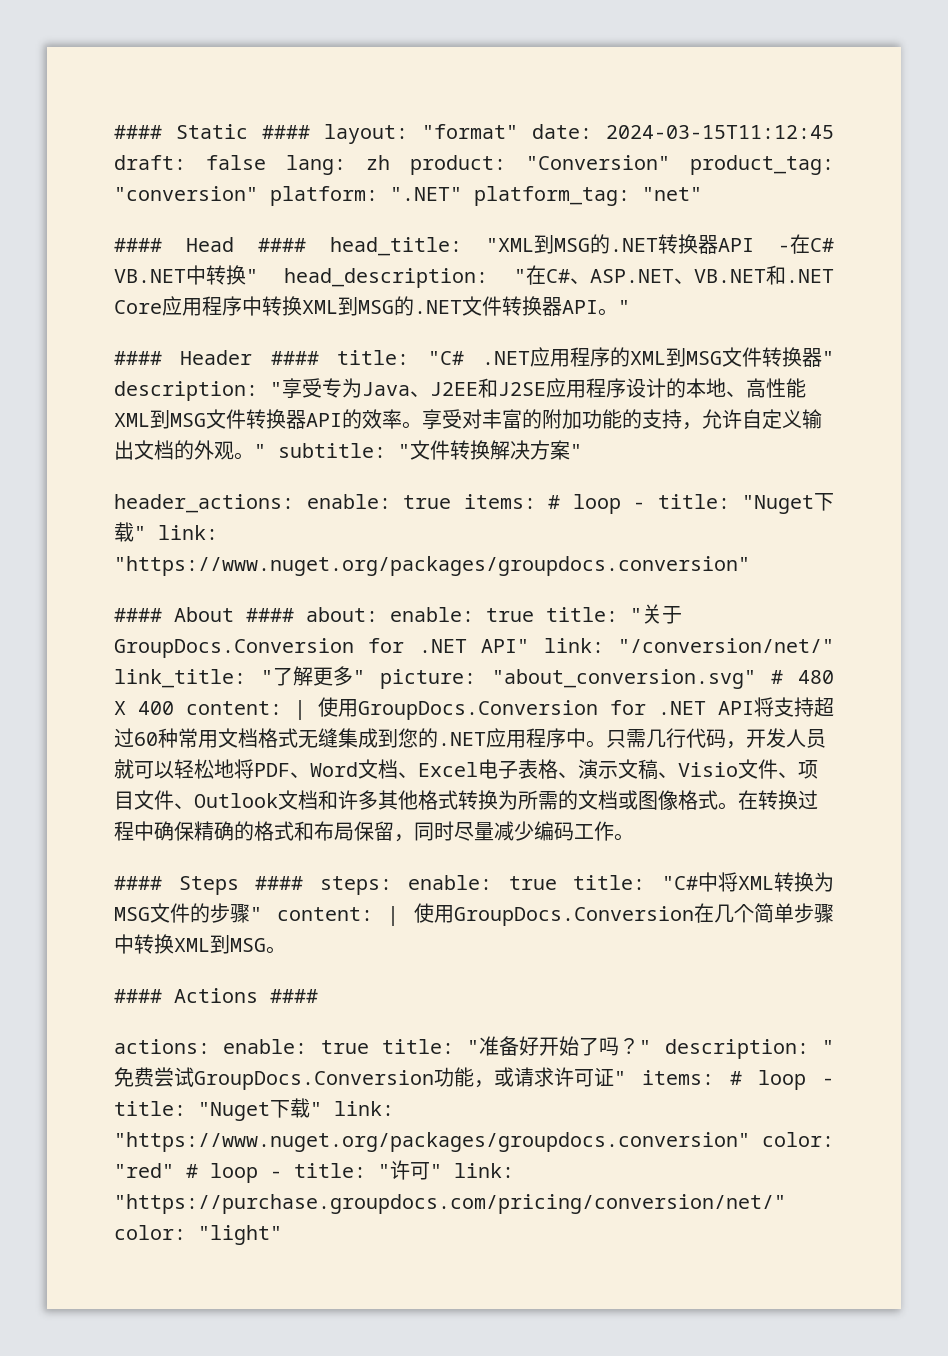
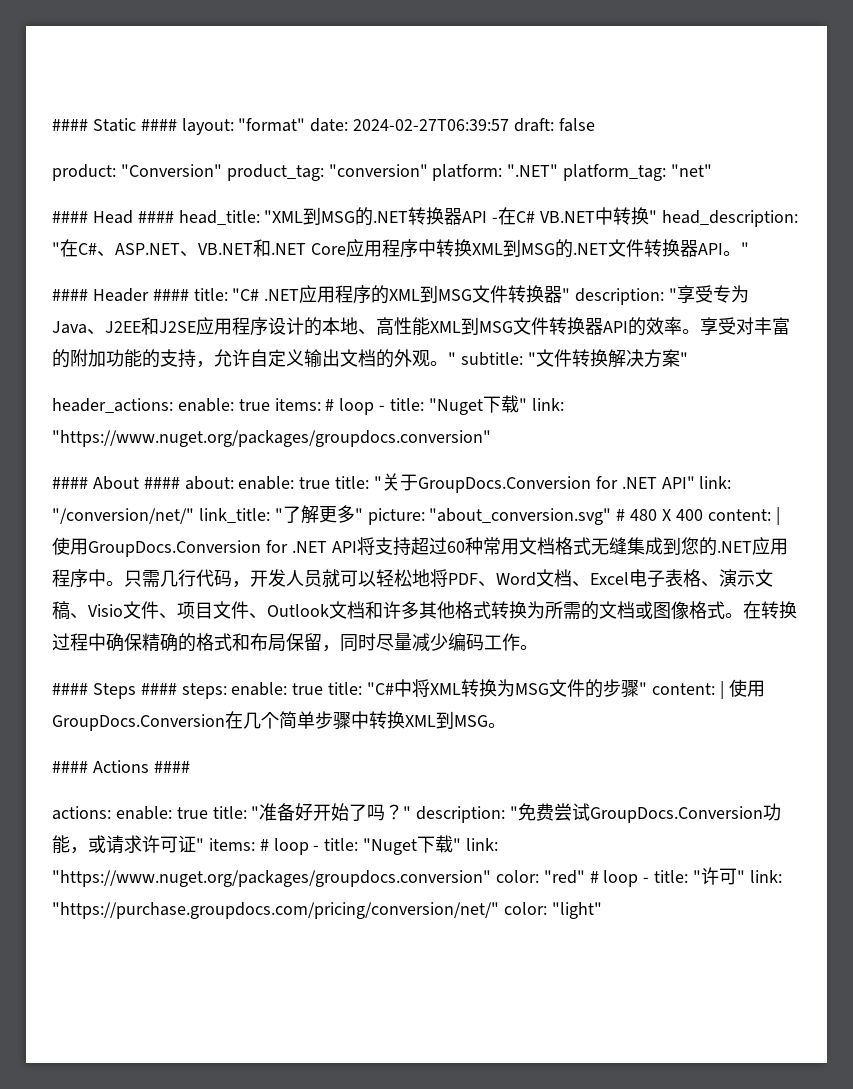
- #### Static #### layout: "format" date: 2024-03-15T11:12:45 draft: false lang: zh product: "Conversion" product_tag: "conversion" platform: ".NET" platform_tag: "net"
+ #### Static #### layout: "format" date: 2024-02-27T06:39:57 draft: false
+ product: "Conversion" product_tag: "conversion" platform: ".NET" platform_tag: "net"

